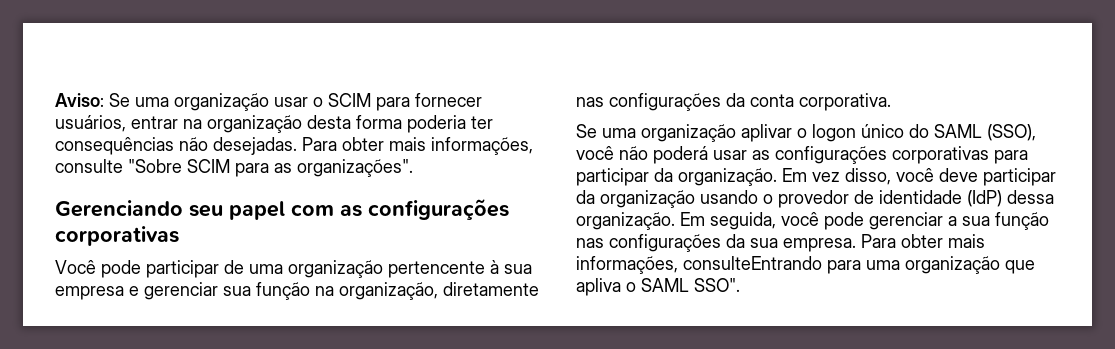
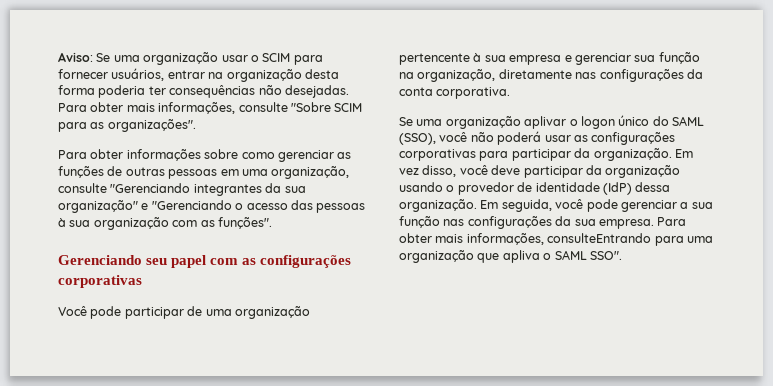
+ Para obter informações sobre como gerenciar as funções de outras pessoas em uma organização, consulte "Gerenciando integrantes da sua organização" e "Gerenciando o acesso das pessoas à sua organização com as funções".

